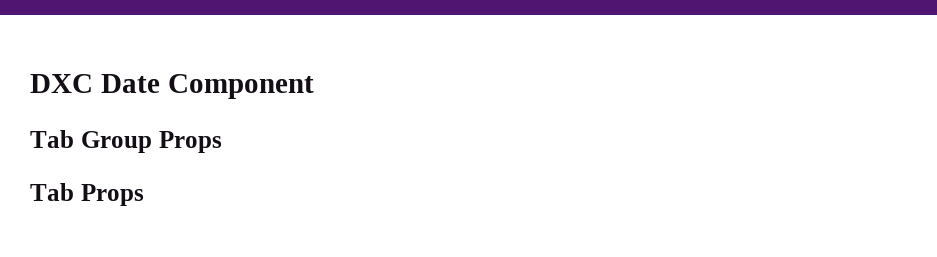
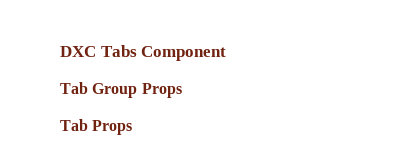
- DXC Date Component
+ DXC Tabs Component

